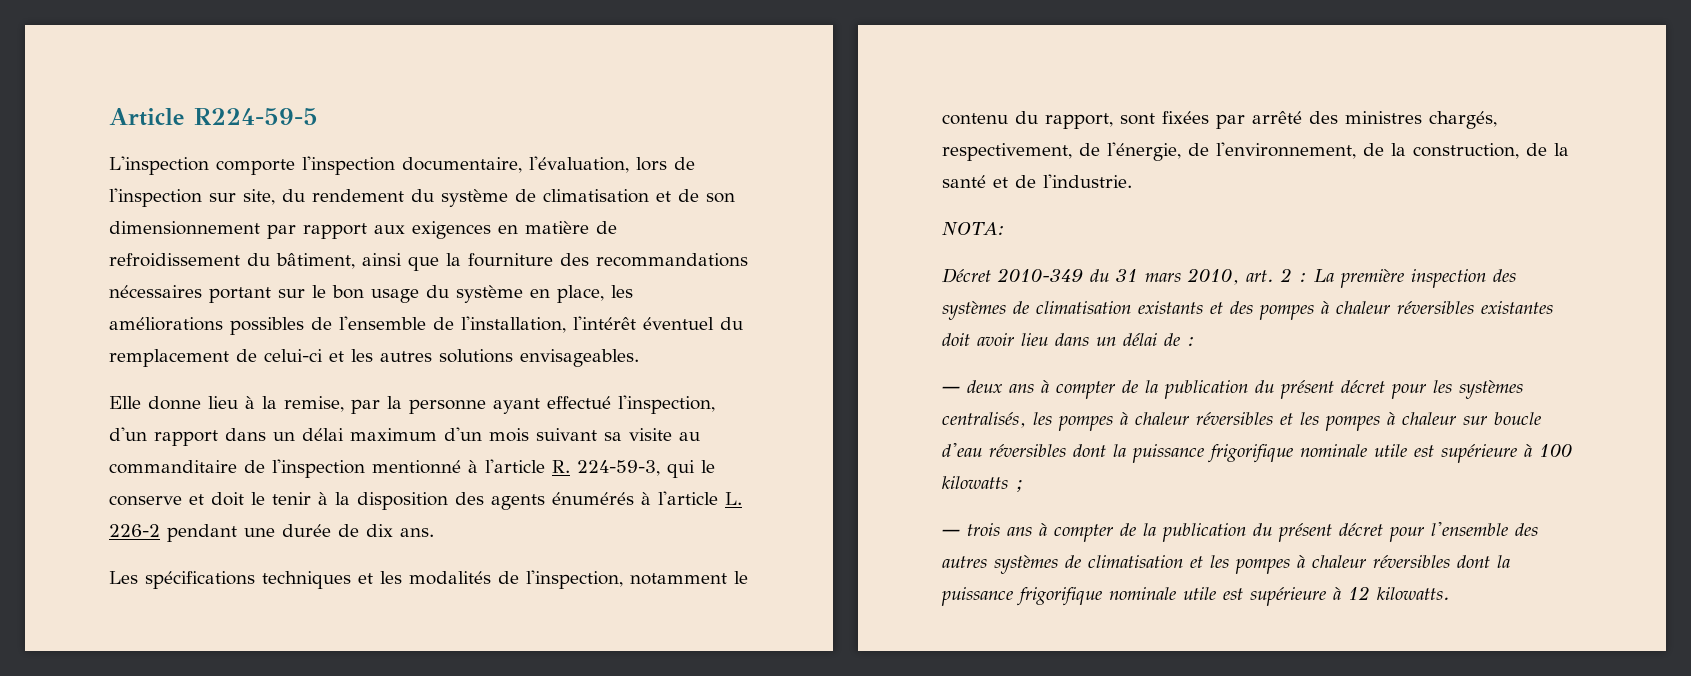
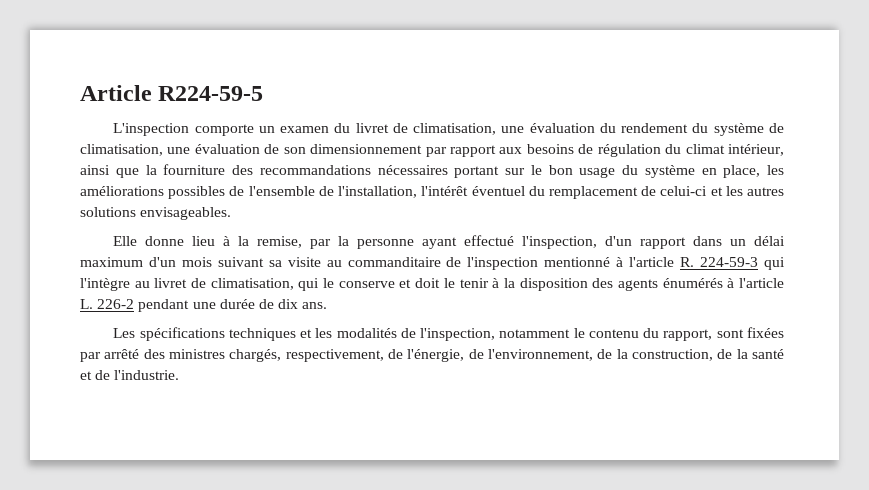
- L'inspection comporte l'inspection documentaire, l'évaluation, lors de l'inspection sur site, du rendement du système de climatisation et de son dimensionnement par rapport aux exigences en matière de refroidissement du bâtiment, ainsi que la fourniture des recommandations nécessaires portant sur le bon usage du système en place, les améliorations possibles de l'ensemble de l'installation, l'intérêt éventuel du remplacement de celui-ci et les autres solutions envisageables.
+ L'inspection comporte un examen du livret de climatisation, une évaluation du rendement du système de climatisation, une évaluation de son dimensionnement par rapport aux besoins de régulation du climat intérieur, ainsi que la fourniture des recommandations nécessaires portant sur le bon usage du système en place, les améliorations possibles de l'ensemble de l'installation, l'intérêt éventuel du remplacement de celui-ci et les autres solutions envisageables.
- Elle donne lieu à la remise, par la personne ayant effectué l'inspection, d'un rapport dans un délai maximum d'un mois suivant sa visite au commanditaire de l'inspection mentionné à l'article R. 224-59-3, qui le conserve et doit le tenir à la disposition des agents énumérés à l'article L. 226-2 pendant une durée de dix ans.
+ Elle donne lieu à la remise, par la personne ayant effectué l'inspection, d'un rapport dans un délai maximum d'un mois suivant sa visite au commanditaire de l'inspection mentionné à l'article R. 224-59-3 qui l'intègre au livret de climatisation, qui le conserve et doit le tenir à la disposition des agents énumérés à l'article L. 226-2 pendant une durée de dix ans.
- NOTA:
- Décret 2010-349 du 31 mars 2010, art. 2 : La première inspection des systèmes de climatisation existants et des pompes à chaleur réversibles existantes doit avoir lieu dans un délai de :
- ― deux ans à compter de la publication du présent décret pour les systèmes centralisés, les pompes à chaleur réversibles et les pompes à chaleur sur boucle d'eau réversibles dont la puissance frigorifique nominale utile est supérieure à 100 kilowatts ;
- ― trois ans à compter de la publication du présent décret pour l'ensemble des autres systèmes de climatisation et les pompes à chaleur réversibles dont la puissance frigorifique nominale utile est supérieure à 12 kilowatts.

